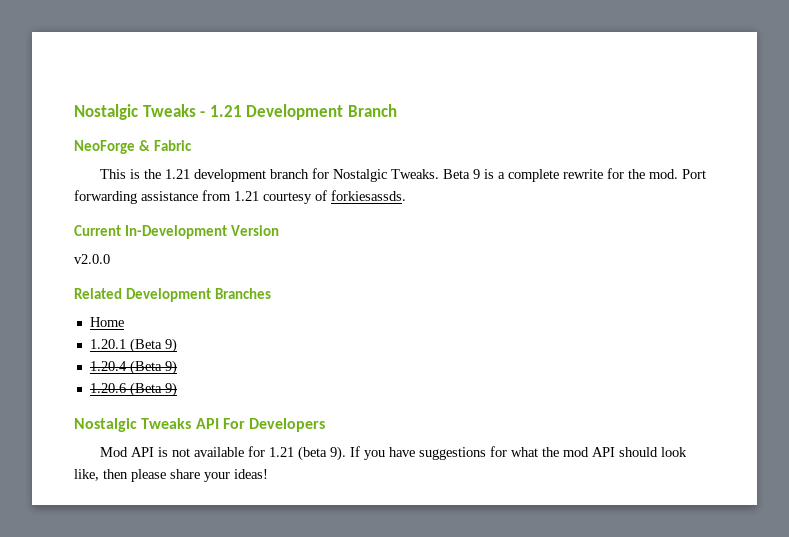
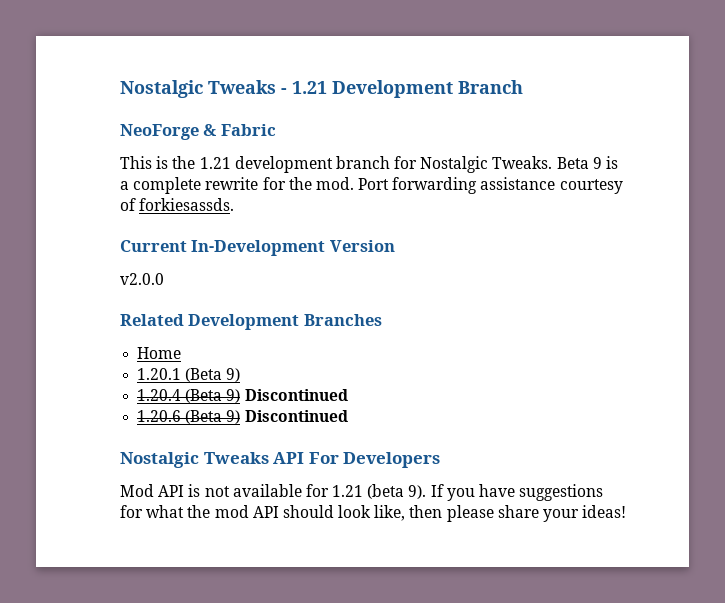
- Port forwarding assistance from 1.21 courtesy of forkiesassds.
+ Port forwarding assistance courtesy of forkiesassds.
- 1.20.4 (Beta 9)
+ 1.20.4 (Beta 9) Discontinued
- 1.20.6 (Beta 9)
+ 1.20.6 (Beta 9) Discontinued

